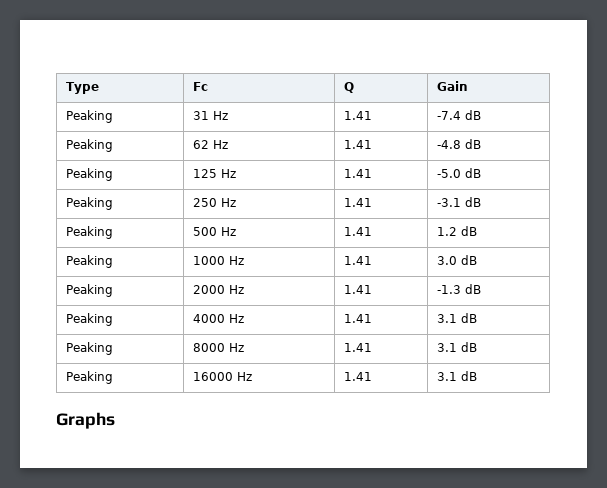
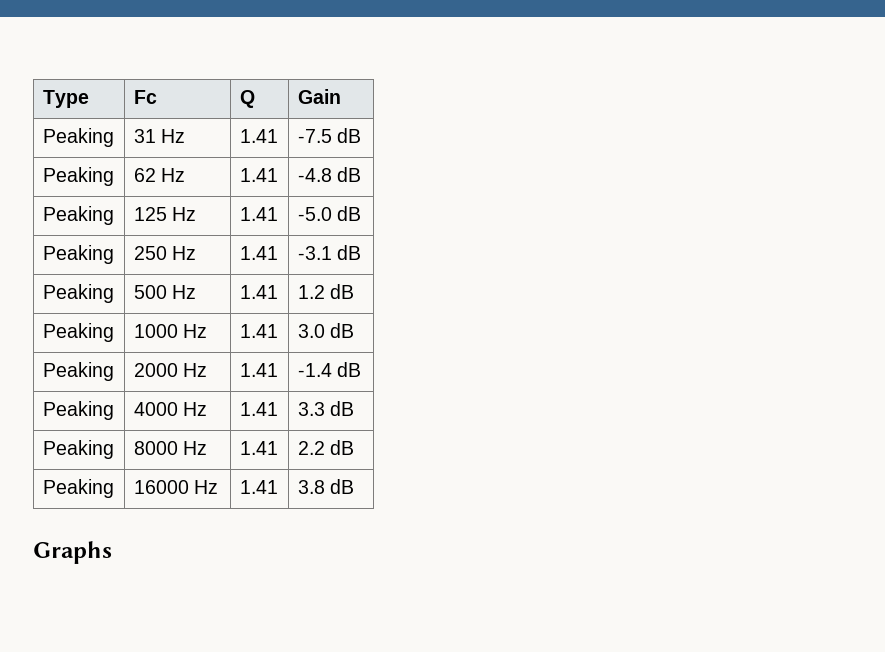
- Peaking | 31 Hz | 1.41 | -7.4 dB
+ Peaking | 31 Hz | 1.41 | -7.5 dB
- Peaking | 2000 Hz | 1.41 | -1.3 dB
+ Peaking | 2000 Hz | 1.41 | -1.4 dB
- Peaking | 4000 Hz | 1.41 | 3.1 dB
+ Peaking | 4000 Hz | 1.41 | 3.3 dB
- Peaking | 8000 Hz | 1.41 | 3.1 dB
+ Peaking | 8000 Hz | 1.41 | 2.2 dB
- Peaking | 16000 Hz | 1.41 | 3.1 dB
+ Peaking | 16000 Hz | 1.41 | 3.8 dB

